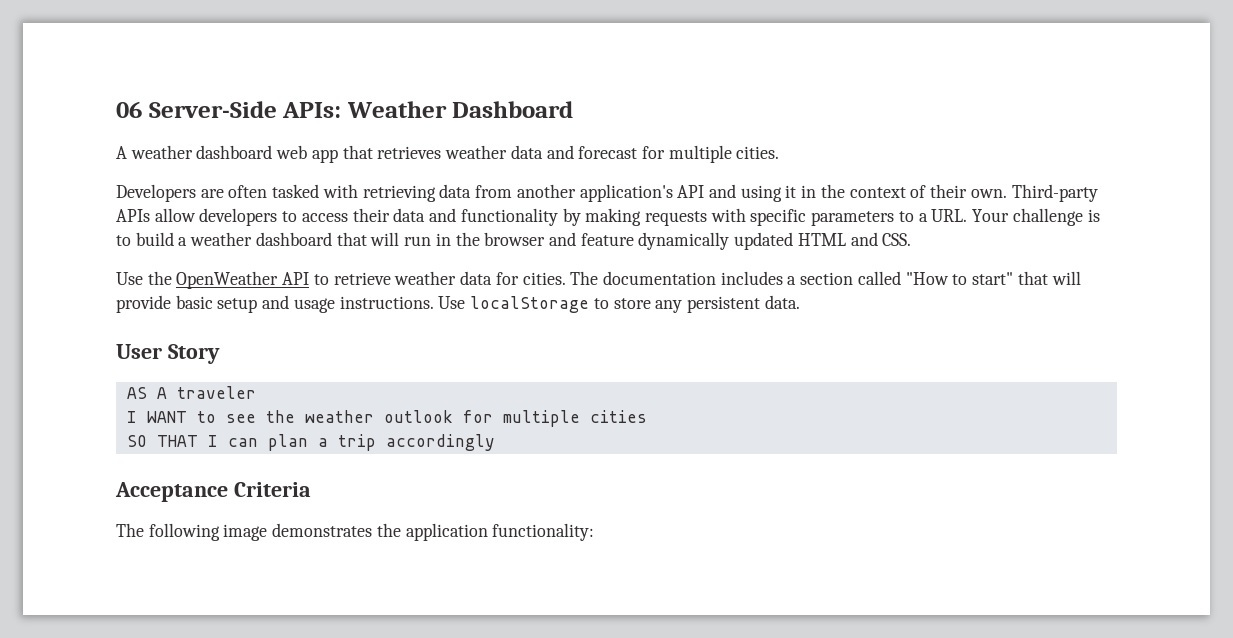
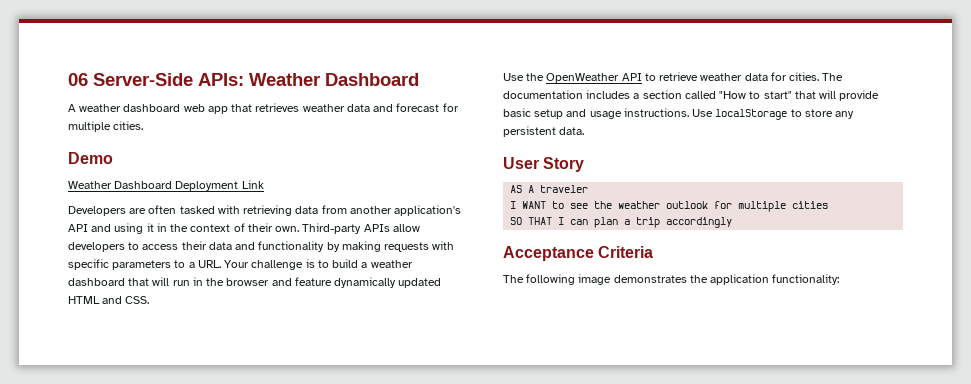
+ Demo
+ Weather Dashboard Deployment Link

